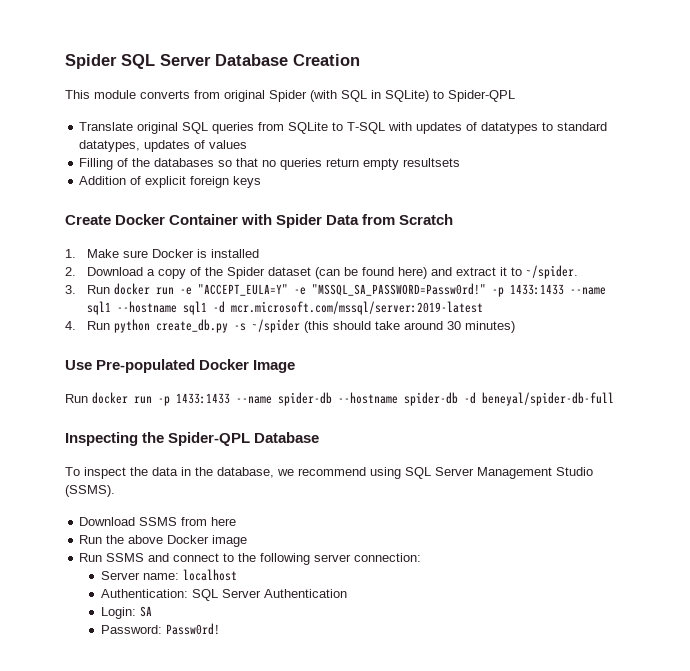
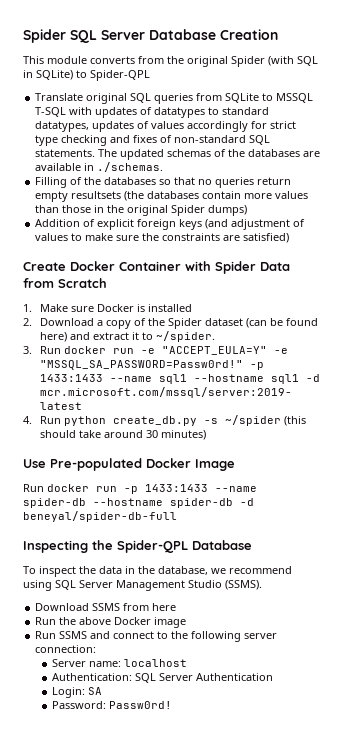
- This module converts from original Spider (with SQL in SQLite) to Spider-QPL
+ This module converts from the original Spider (with SQL in SQLite) to Spider-QPL
- Translate original SQL queries from SQLite to T-SQL with updates of datatypes to standard datatypes, updates of values
+ Translate original SQL queries from SQLite to MSSQL T-SQL with updates of datatypes to standard datatypes, updates of values accordingly for strict type checking and fixes of non-standard SQL statements. The updated schemas of the databases are available in ./schemas.
- Filling of the databases so that no queries return empty resultsets
+ Filling of the databases so that no queries return empty resultsets (the databases contain more values than those in the original Spider dumps)
- Addition of explicit foreign keys
+ Addition of explicit foreign keys (and adjustment of values to make sure the constraints are satisfied)

